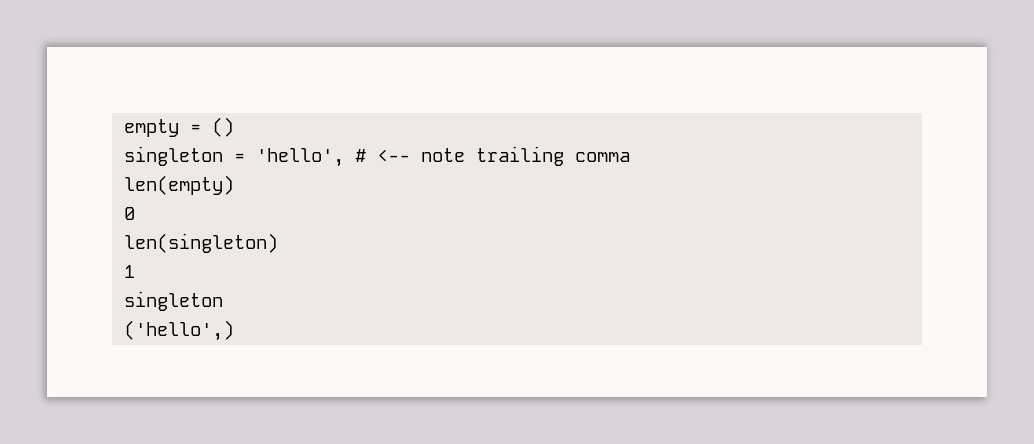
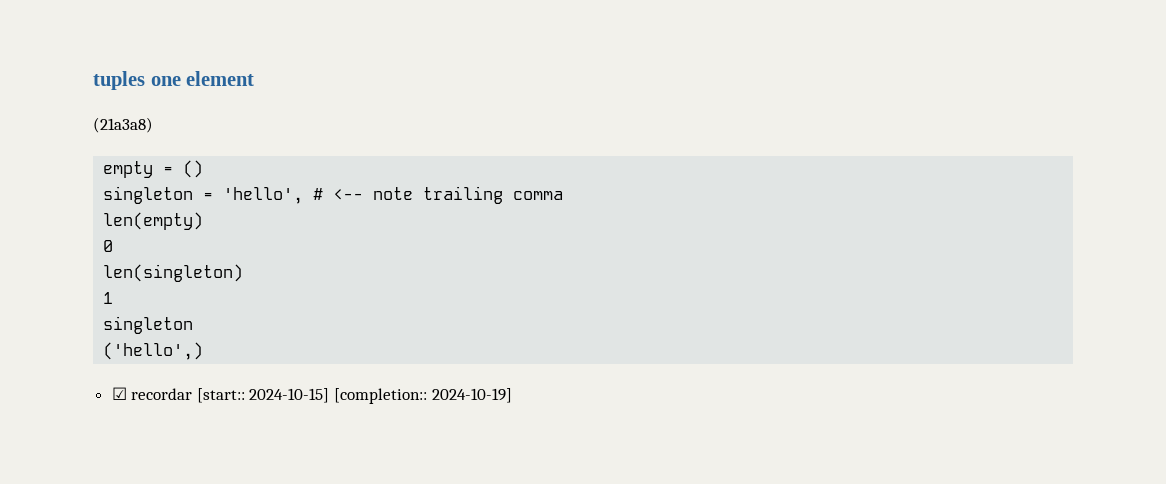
+ tuples one element
+ (21a3a8)
+ ☑ recordar [start:: 2024-10-15] [completion:: 2024-10-19]

